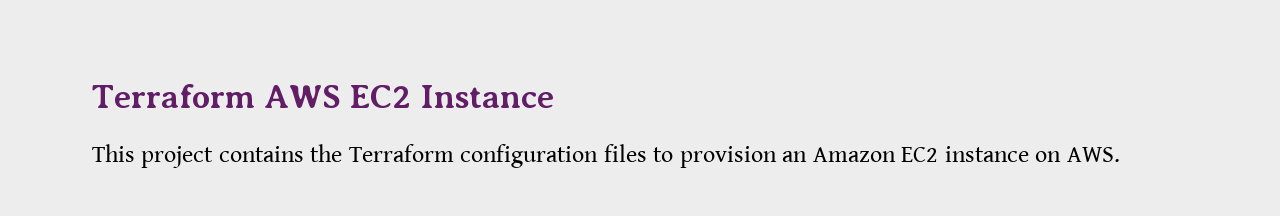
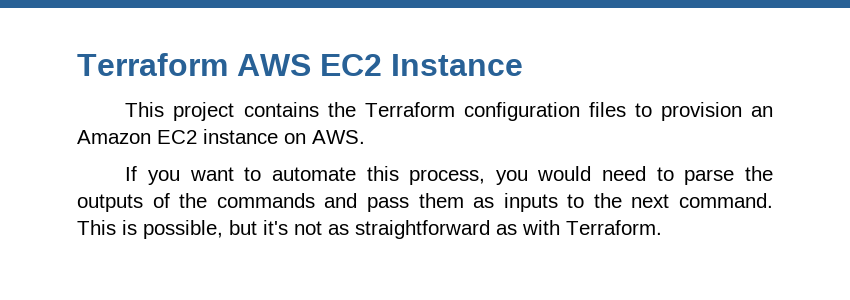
+ If you want to automate this process, you would need to parse the outputs of the commands and pass them as inputs to the next command. This is possible, but it's not as straightforward as with Terraform.

